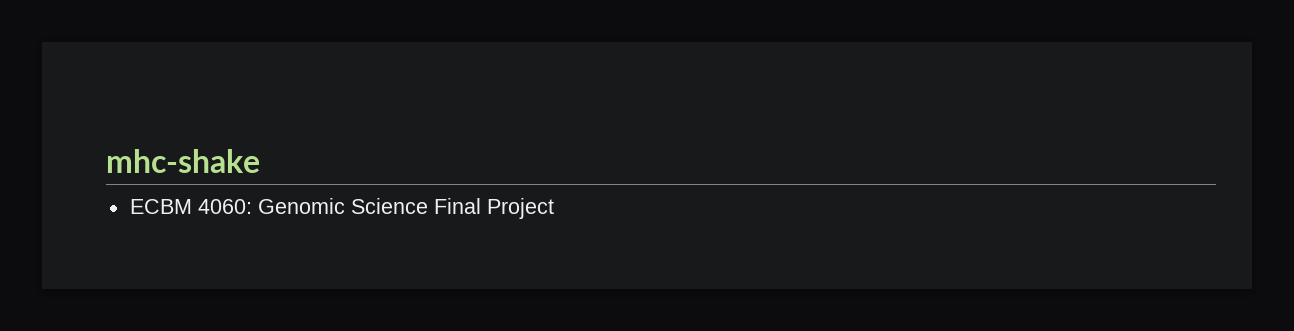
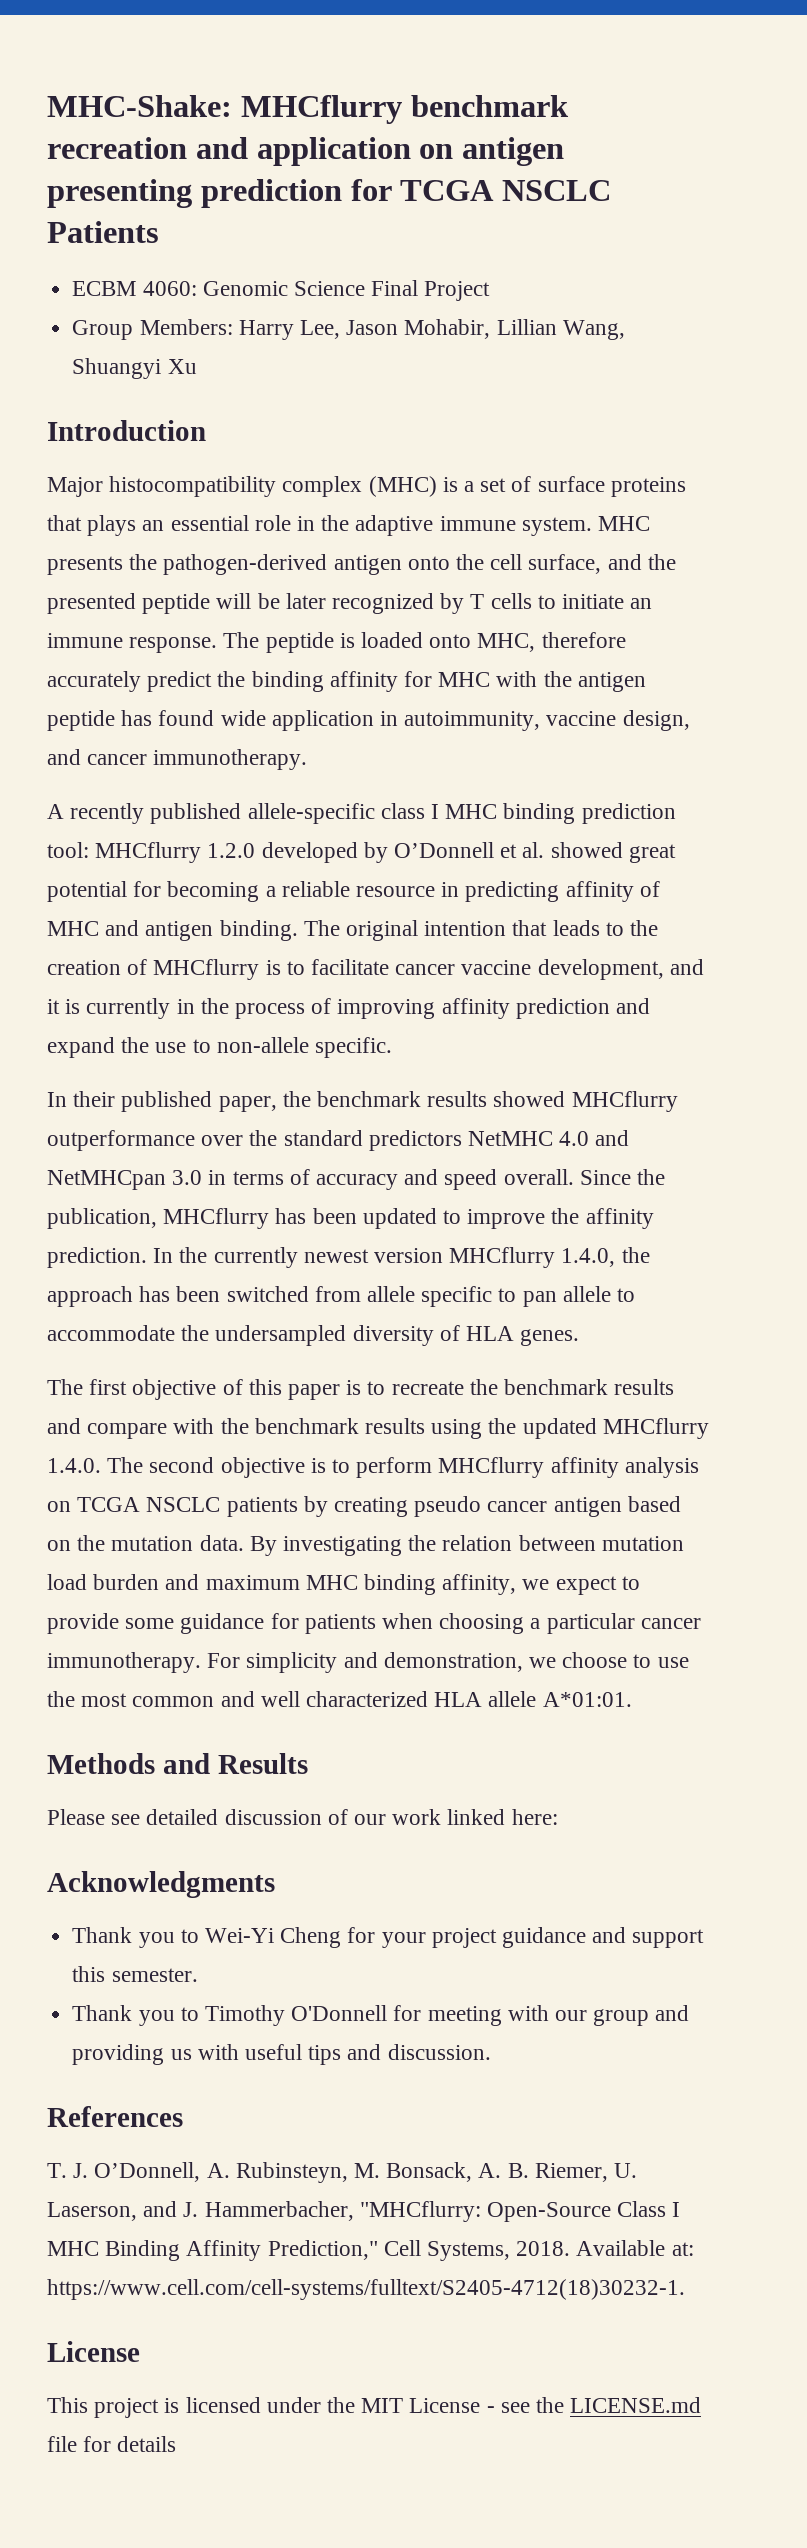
- mhc-shake
+ MHC-Shake: MHCflurry benchmark recreation and application on antigen presenting prediction for TCGA NSCLC Patients
+ Group Members: Harry Lee, Jason Mohabir, Lillian Wang, Shuangyi Xu
+ Introduction
+ Major histocompatibility complex (MHC) is a set of surface proteins that plays an essential role in the adaptive immune system. MHC presents the pathogen-derived antigen onto the cell surface, and the presented peptide will be later recognized by T cells to initiate an immune response. The peptide is loaded onto MHC, therefore accurately predict the binding affinity for MHC with the antigen peptide has found wide application in autoimmunity, vaccine design, and cancer immunotherapy.
+ A recently published allele-specific class I MHC binding prediction tool: MHCflurry 1.2.0 developed by O’Donnell et al. showed great potential for becoming a reliable resource in predicting affinity of MHC and antigen binding. The original intention that leads to the creation of MHCflurry is to facilitate cancer vaccine development, and it is currently in the process of improving affinity prediction and expand the use to non-allele specific.
+ In their published paper, the benchmark results showed MHCflurry outperformance over the standard predictors NetMHC 4.0 and NetMHCpan 3.0 in terms of accuracy and speed overall. Since the publication, MHCflurry has been updated to improve the affinity prediction. In the currently newest version MHCflurry 1.4.0, the approach has been switched from allele specific to pan allele to accommodate the undersampled diversity of HLA genes.
+ The first objective of this paper is to recreate the benchmark results and compare with the benchmark results using the updated MHCflurry 1.4.0. The second objective is to perform MHCflurry affinity analysis on TCGA NSCLC patients by creating pseudo cancer antigen based on the mutation data. By investigating the relation between mutation load burden and maximum MHC binding affinity, we expect to provide some guidance for patients when choosing a particular cancer immunotherapy. For simplicity and demonstration, we choose to use the most common and well characterized HLA allele A*01:01.
+ Methods and Results
+ Please see detailed discussion of our work linked here:
+ Acknowledgments
+ Thank you to Wei-Yi Cheng for your project guidance and support this semester.
+ Thank you to Timothy O'Donnell for meeting with our group and providing us with useful tips and discussion.
+ References
+ T. J. O’Donnell, A. Rubinsteyn, M. Bonsack, A. B. Riemer, U. Laserson, and J. Hammerbacher, "MHCflurry: Open-Source Class I MHC Binding Affinity Prediction," Cell Systems, 2018. Available at: https://www.cell.com/cell-systems/fulltext/S2405-4712(18)30232-1.
+ License
+ This project is licensed under the MIT License - see the LICENSE.md file for details

